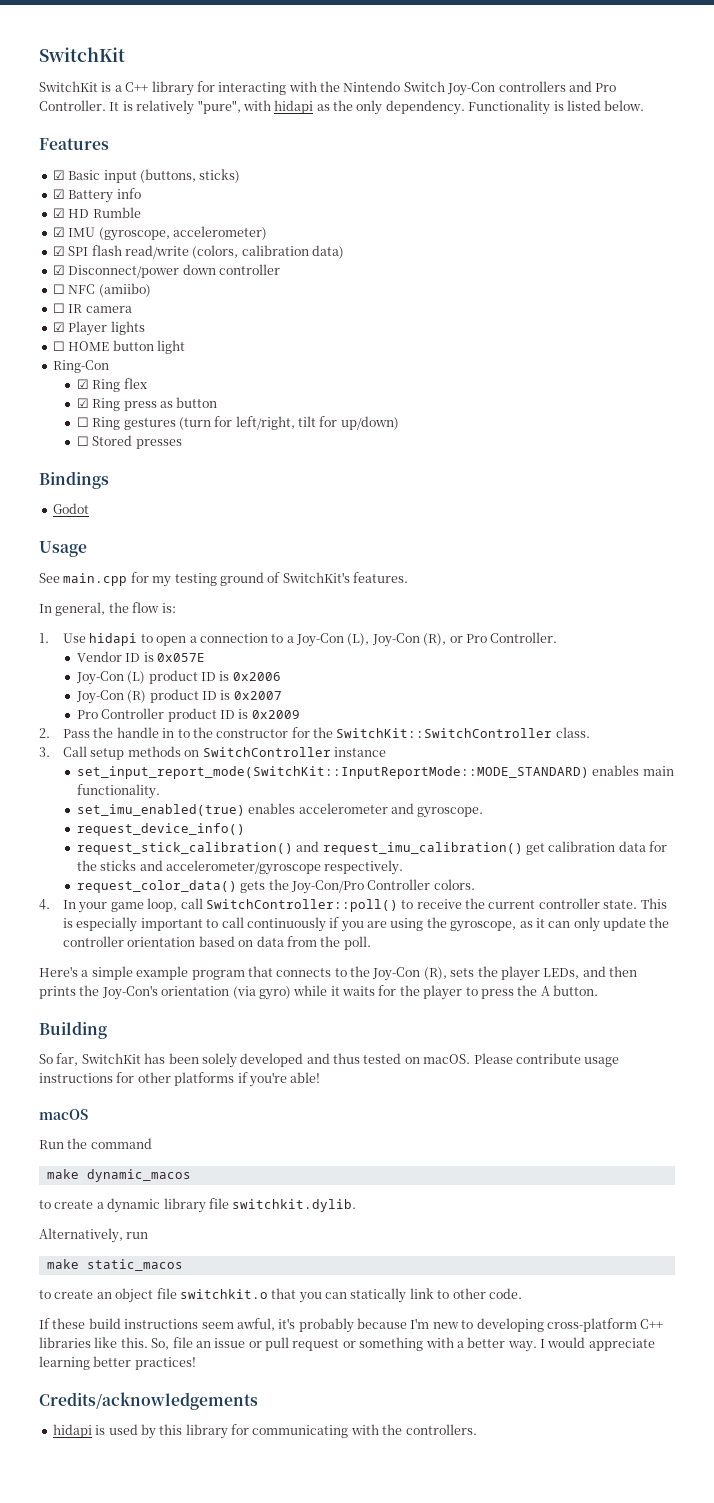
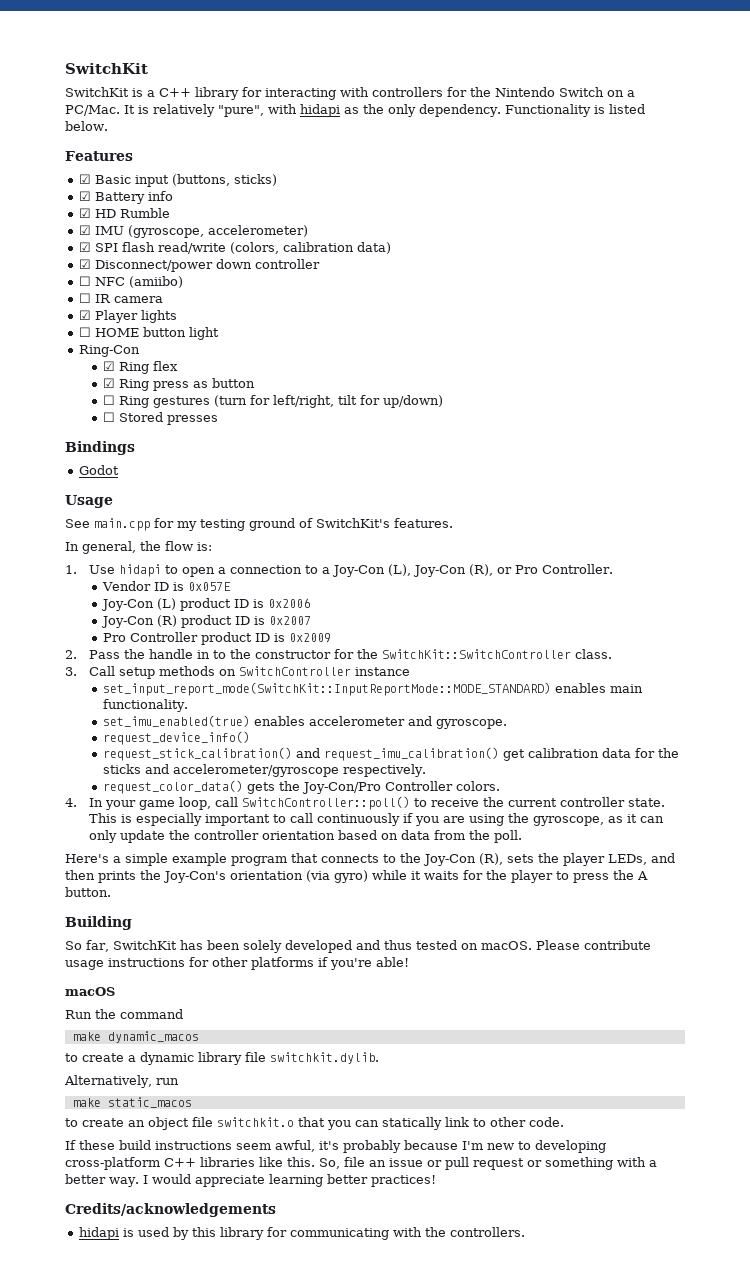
- SwitchKit is a C++ library for interacting with the Nintendo Switch Joy-Con controllers and Pro Controller.
+ SwitchKit is a C++ library for interacting with controllers for the Nintendo Switch on a PC/Mac.

